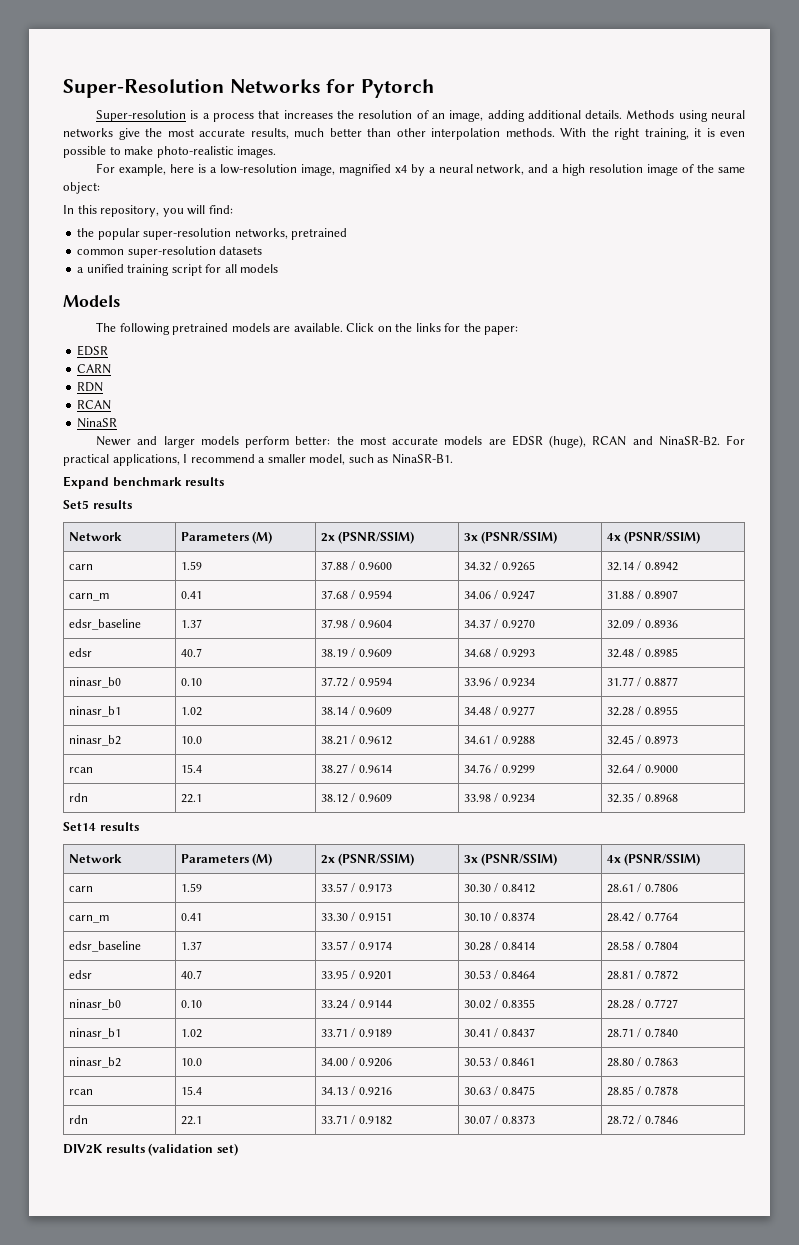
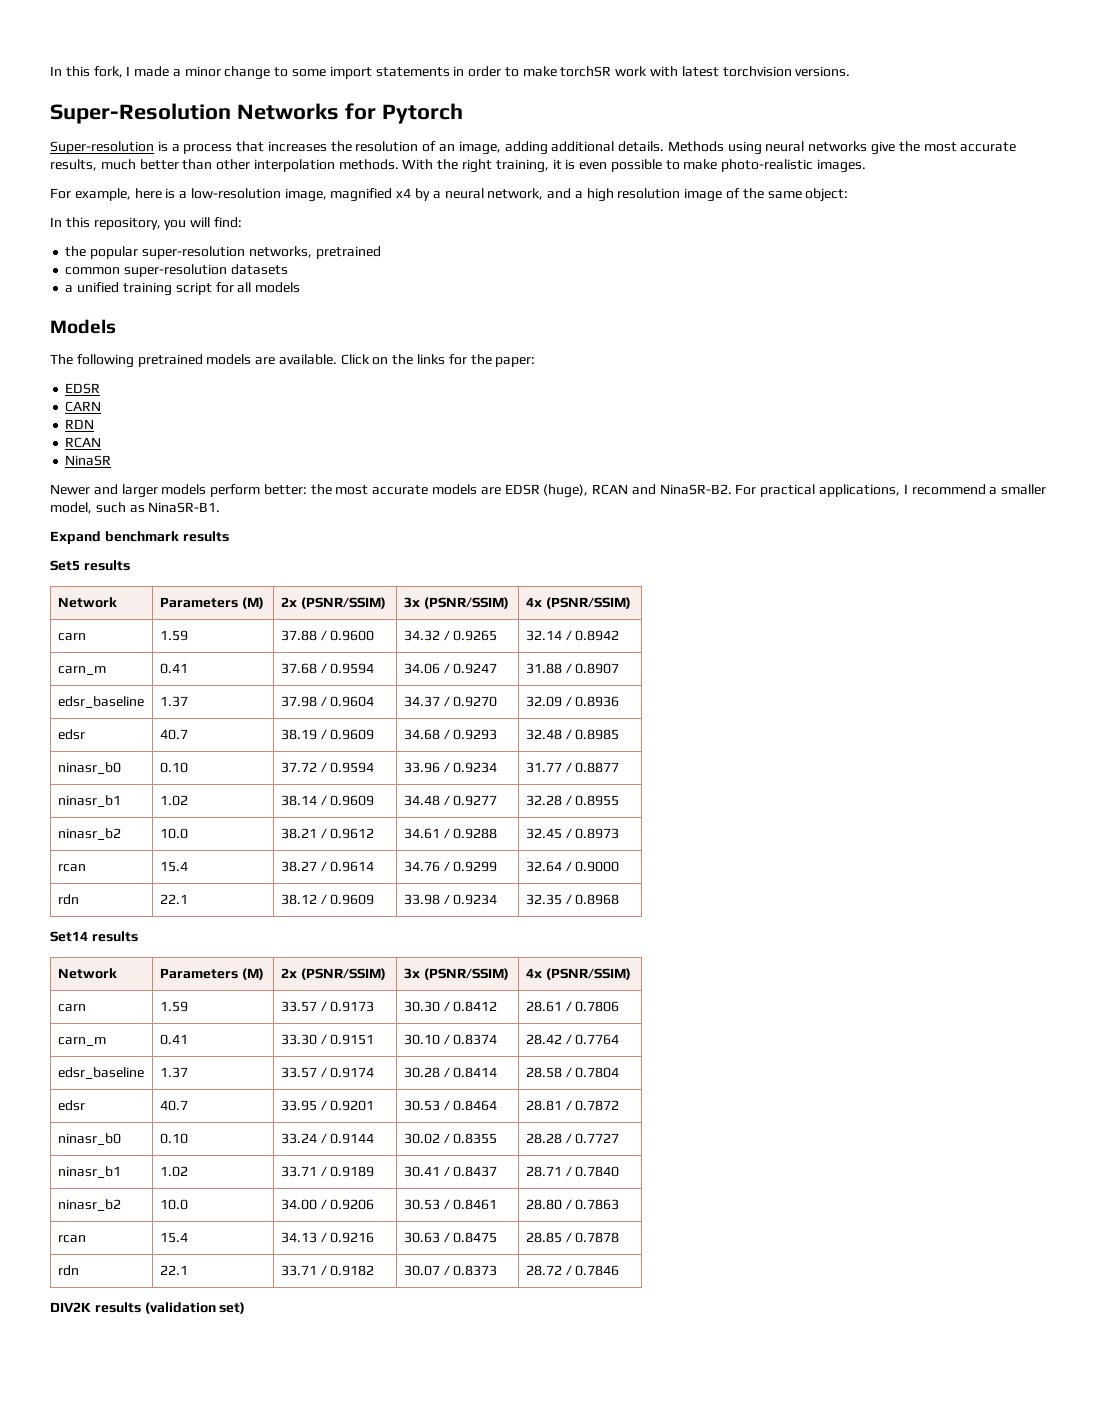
+ In this fork, I made a minor change to some import statements in order to make torchSR work with latest torchvision versions.

